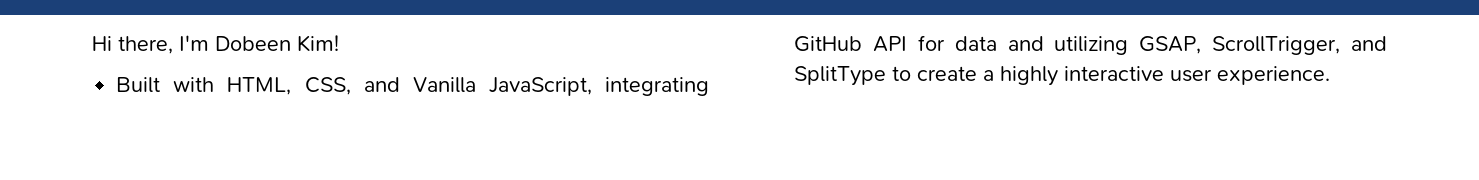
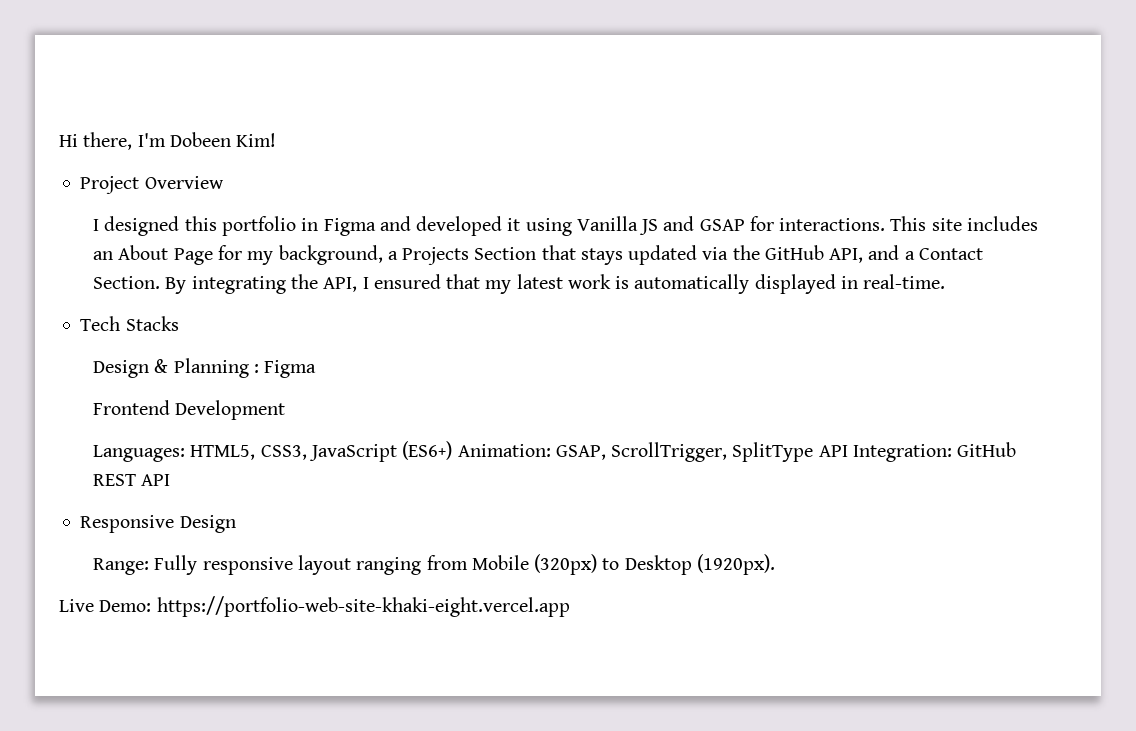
- Built with HTML, CSS, and Vanilla JavaScript, integrating GitHub API for data and utilizing GSAP, ScrollTrigger, and SplitType to create a highly interactive user experience.
+ Project Overview
+ I designed this portfolio in Figma and developed it using Vanilla JS and GSAP for interactions. This site includes an About Page for my background, a Projects Section that stays updated via the GitHub API, and a Contact Section. By integrating the API, I ensured that my latest work is automatically displayed in real-time.
+ Tech Stacks
+ Design & Planning : Figma
+ Frontend Development
+ Languages: HTML5, CSS3, JavaScript (ES6+) Animation: GSAP, ScrollTrigger, SplitType API Integration: GitHub REST API
+ Responsive Design
+ Range: Fully responsive layout ranging from Mobile (320px) to Desktop (1920px).
+ Live Demo: https://portfolio-web-site-khaki-eight.vercel.app

